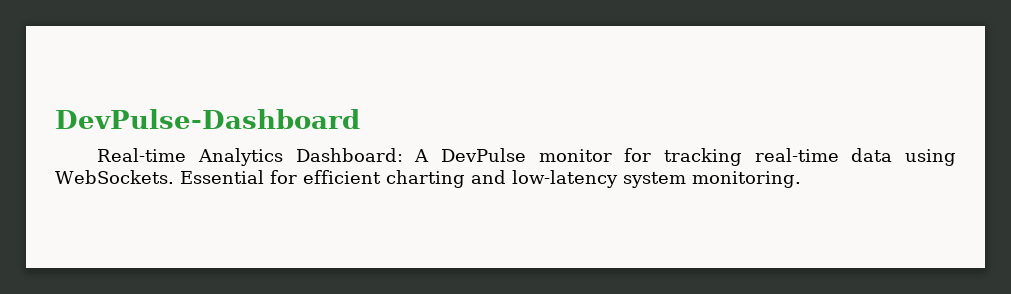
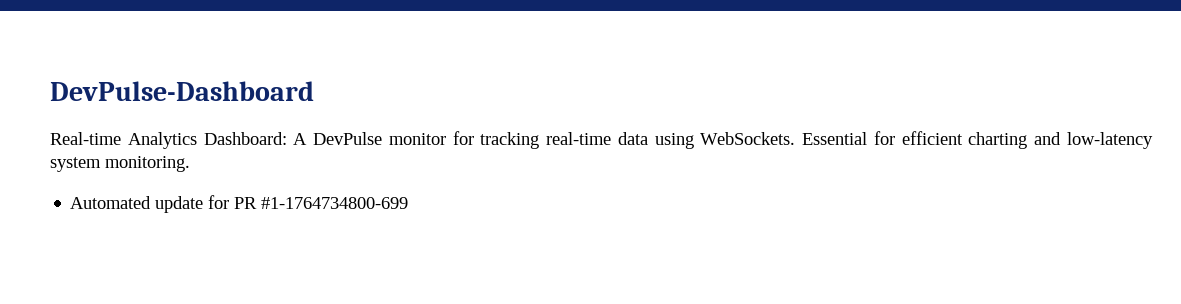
+ Automated update for PR #1-1764734800-699

